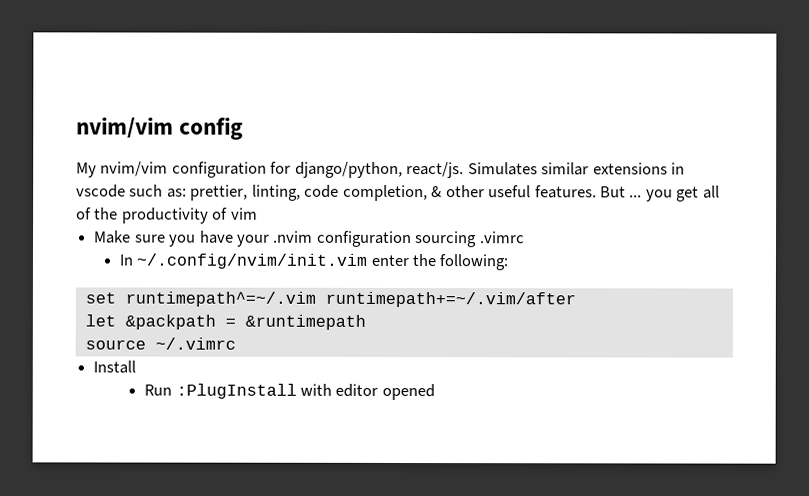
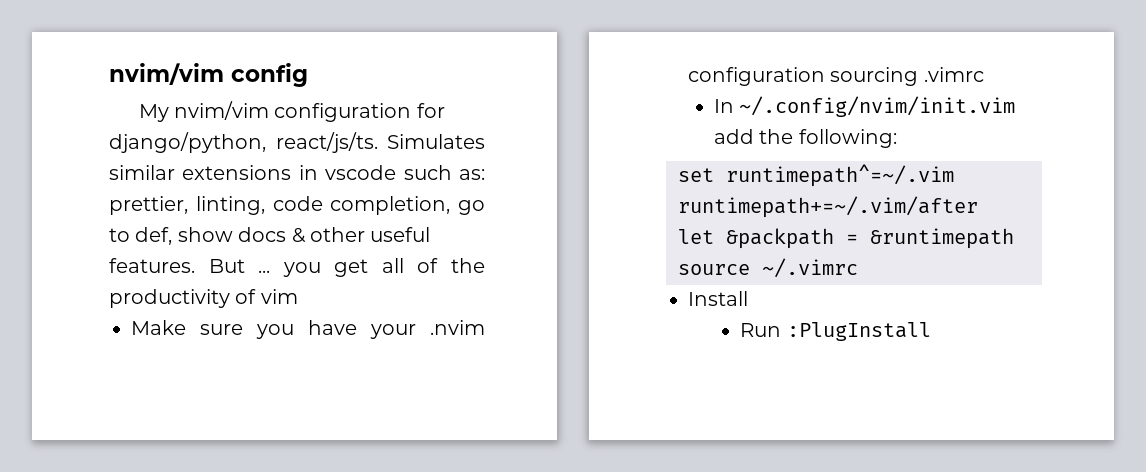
- My nvim/vim configuration for django/python, react/js.
+ My nvim/vim configuration for django/python, react/js/ts.
- Simulates similar extensions in vscode such as: prettier, linting, code completion, & other useful features.
+ Simulates similar extensions in vscode such as: prettier, linting, code completion, go to def, show docs & other useful features.
- In ~/.config/nvim/init.vim enter the following:
+ In ~/.config/nvim/init.vim add the following:
- Run :PlugInstall with editor opened
+ Run :PlugInstall

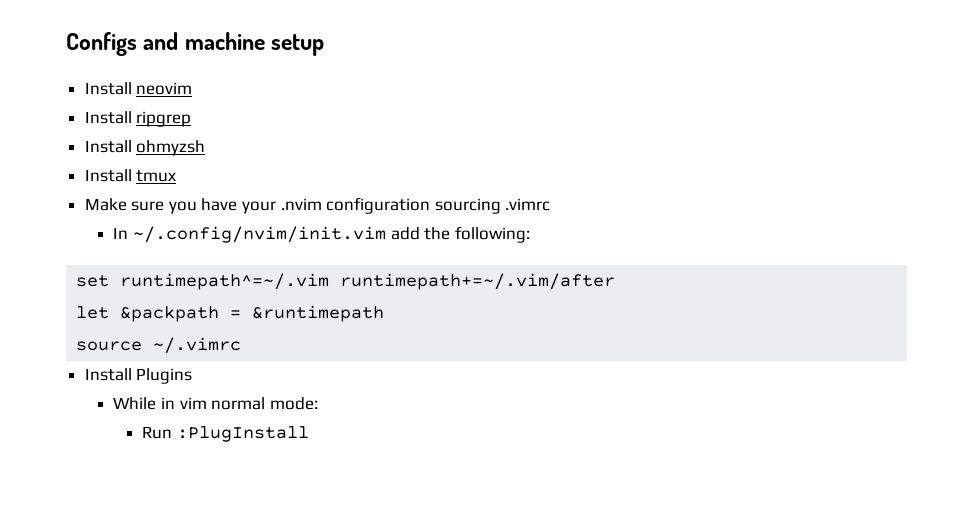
- nvim/vim config
- My nvim/vim configuration for django/python, react/js/ts. Simulates similar extensions in vscode such as: prettier, linting, code completion, go to def, show docs & other useful features. But ... you get all of the productivity of vim
+ Configs and machine setup
+ Install neovim
+ Install ripgrep
+ Install ohmyzsh
+ Install tmux
- Install
+ Install Plugins
+ While in vim normal mode:

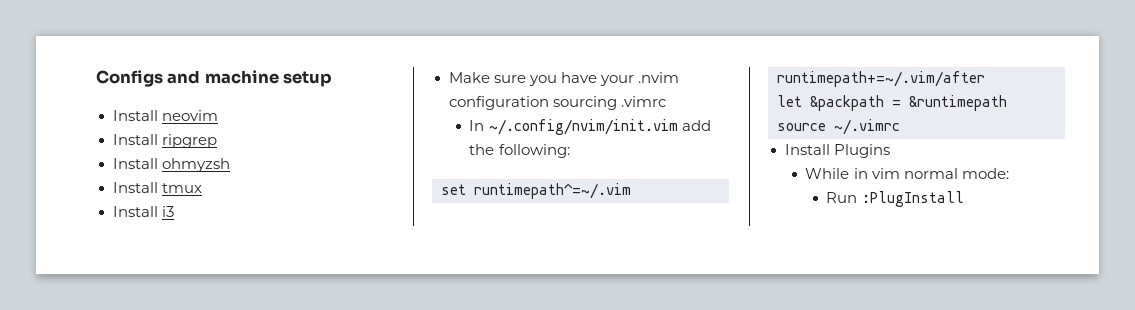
+ Install i3

